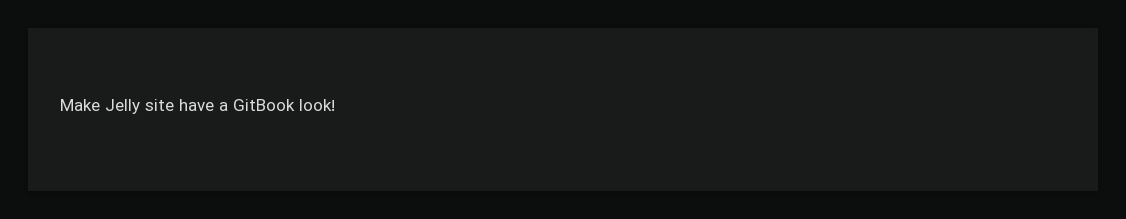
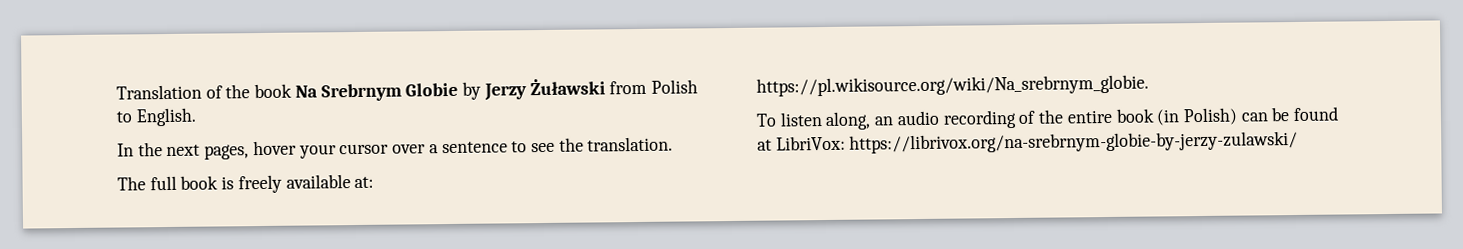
- Make Jelly site have a GitBook look!
+ Translation of the book Na Srebrnym Globie by Jerzy Żuławski from Polish to English.
+ In the next pages, hover your cursor over a sentence to see the translation.
+ The full book is freely available at: https://pl.wikisource.org/wiki/Na_srebrnym_globie.
+ To listen along, an audio recording of the entire book (in Polish) can be found at LibriVox: https://librivox.org/na-srebrnym-globie-by-jerzy-zulawski/

